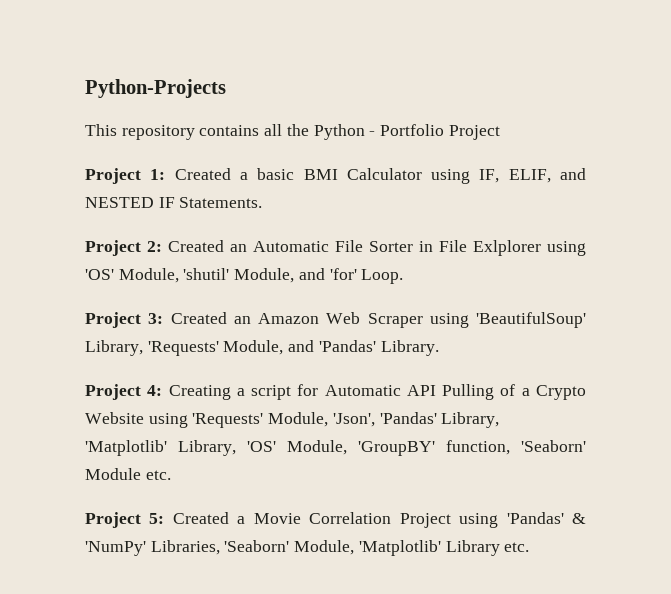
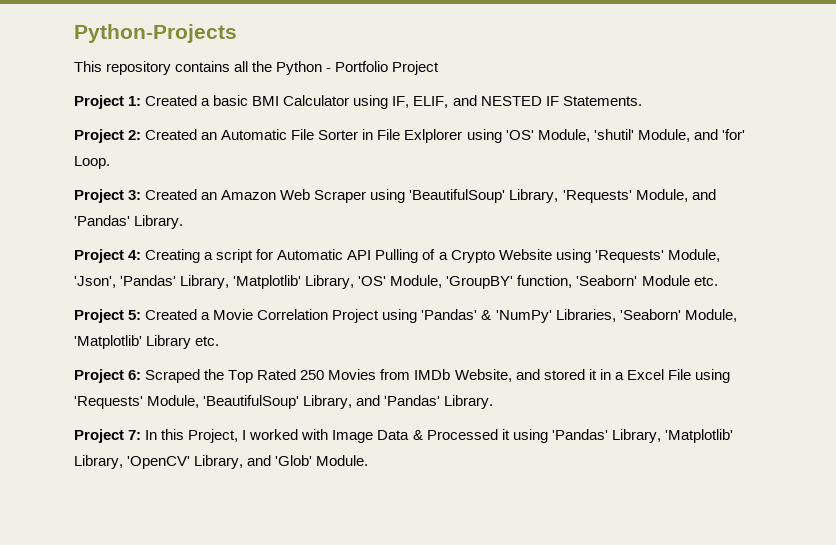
+ Project 6: Scraped the Top Rated 250 Movies from IMDb Website, and stored it in a Excel File using 'Requests' Module, 'BeautifulSoup' Library, and 'Pandas' Library.
+ Project 7: In this Project, I worked with Image Data & Processed it using 'Pandas' Library, 'Matplotlib' Library, 'OpenCV' Library, and 'Glob' Module.

